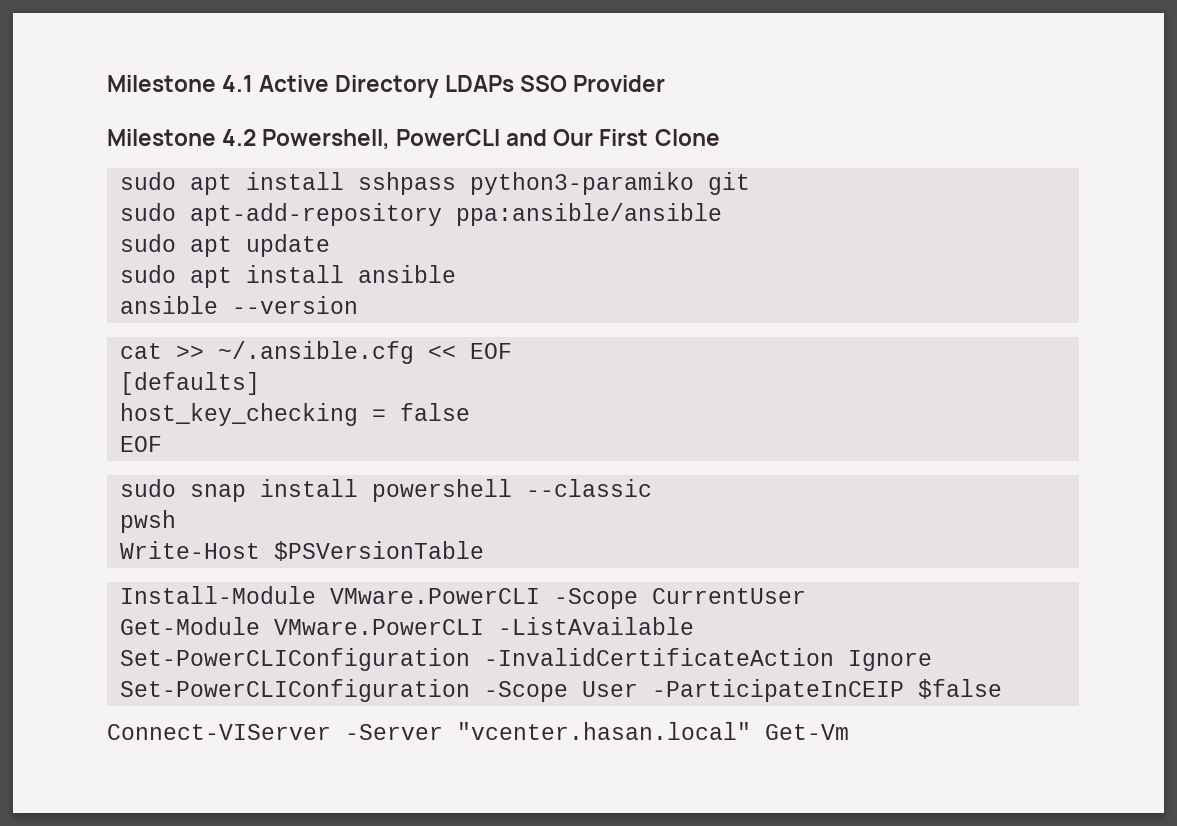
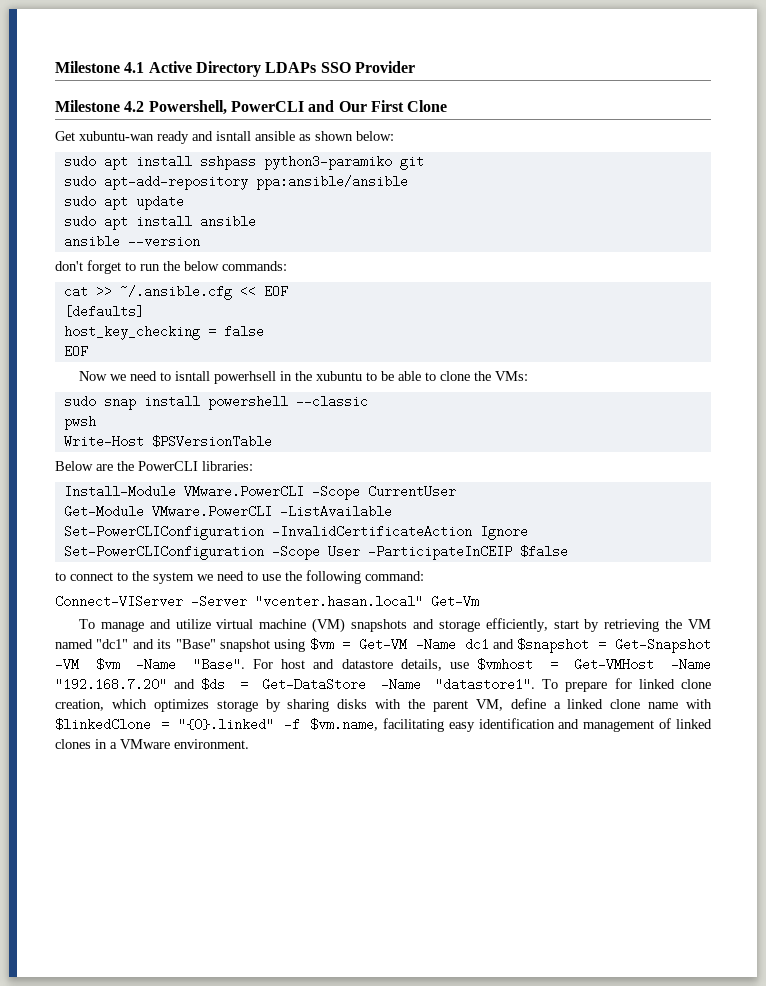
+ Get xubuntu-wan ready and isntall ansible as shown below:
+ don't forget to run the below commands:
+ Now we need to isntall powerhsell in the xubuntu to be able to clone the VMs:
+ Below are the PowerCLI libraries:
+ to connect to the system we need to use the following command:
  Connect-VIServer -Server "vcenter.hasan.local" Get-Vm
+ To manage and utilize virtual machine (VM) snapshots and storage efficiently, start by retrieving the VM named "dc1" and its "Base" snapshot using $vm = Get-VM -Name dc1 and $snapshot = Get-Snapshot -VM $vm -Name "Base". For host and datastore details, use $vmhost = Get-VMHost -Name "192.168.7.20" and $ds = Get-DataStore -Name "datastore1". To prepare for linked clone creation, which optimizes storage by sharing disks with the parent VM, define a linked clone name with $linkedClone = "{0}.linked" -f $vm.name, facilitating easy identification and management of linked clones in a VMware environment.

